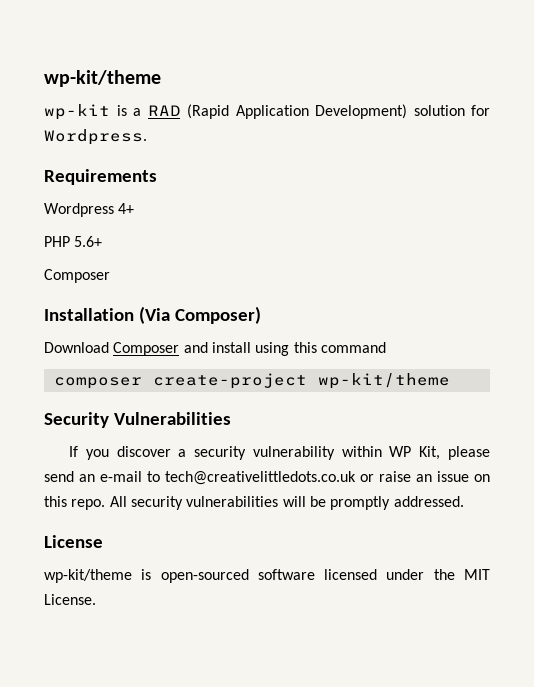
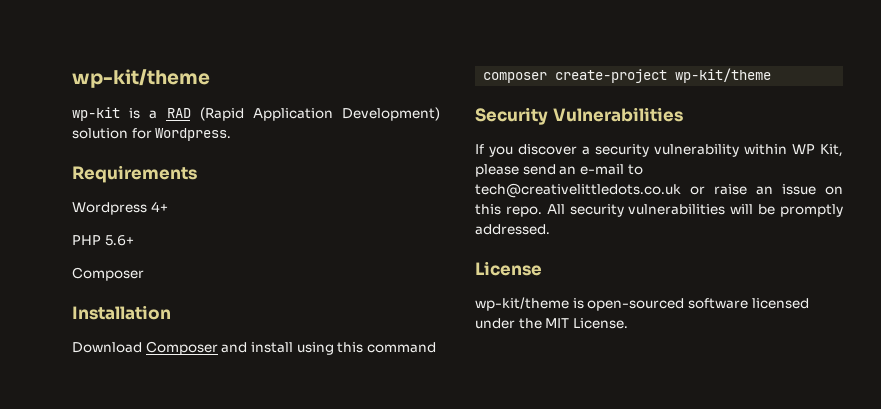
- Installation (Via Composer)
+ Installation

